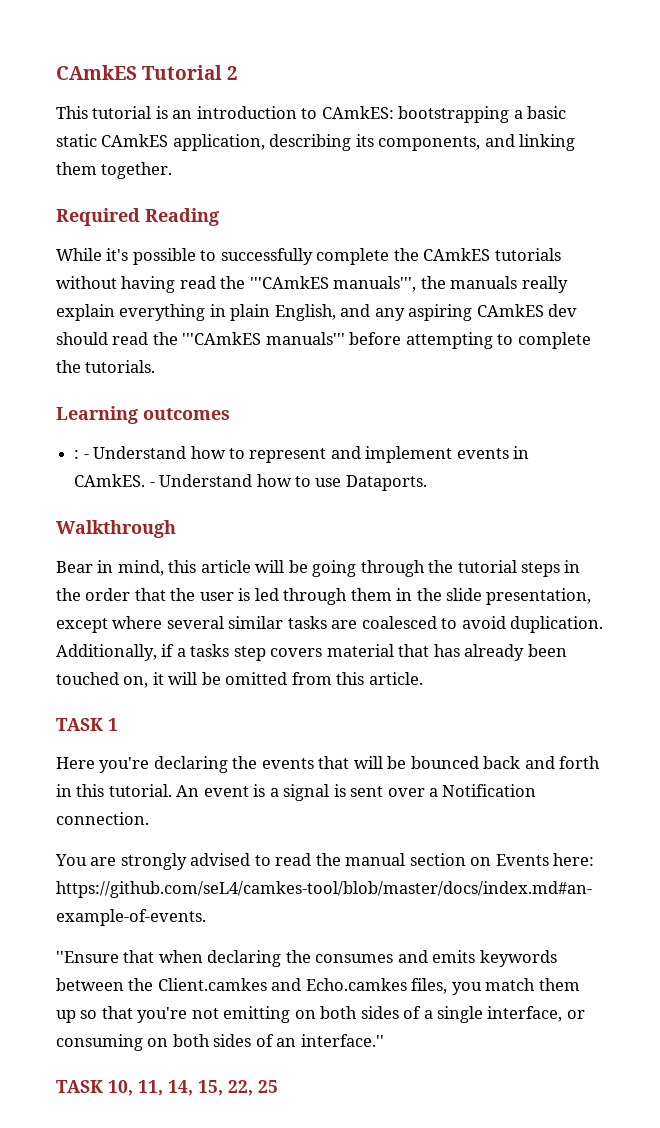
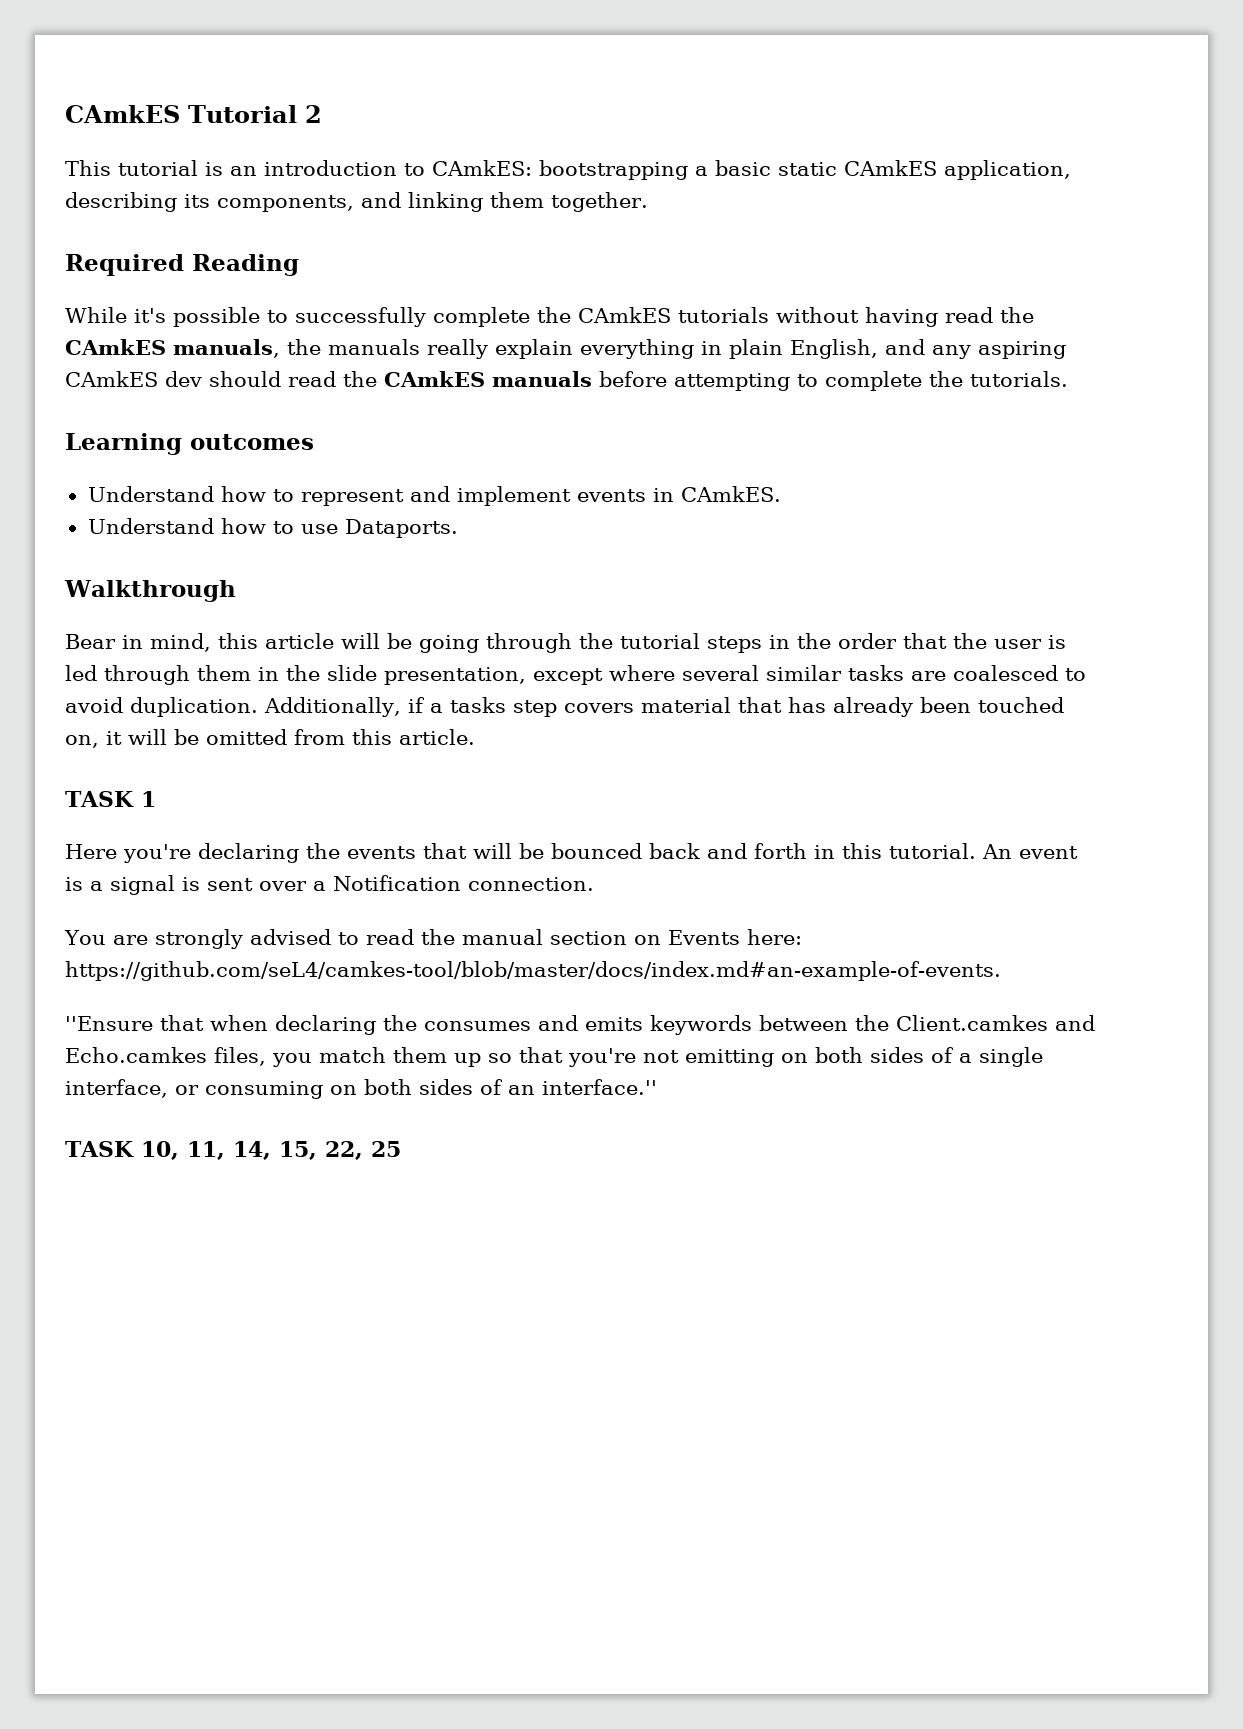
- While it's possible to successfully complete the CAmkES tutorials without having read the '''CAmkES manuals''', the manuals really explain everything in plain English, and any aspiring CAmkES dev should read the '''CAmkES manuals''' before attempting to complete the tutorials.
+ While it's possible to successfully complete the CAmkES tutorials without having read the CAmkES manuals, the manuals really explain everything in plain English, and any aspiring CAmkES dev should read the CAmkES manuals before attempting to complete the tutorials.
- : - Understand how to represent and implement events in CAmkES. - Understand how to use Dataports.
+ Understand how to represent and implement events in CAmkES.
+ Understand how to use Dataports.

